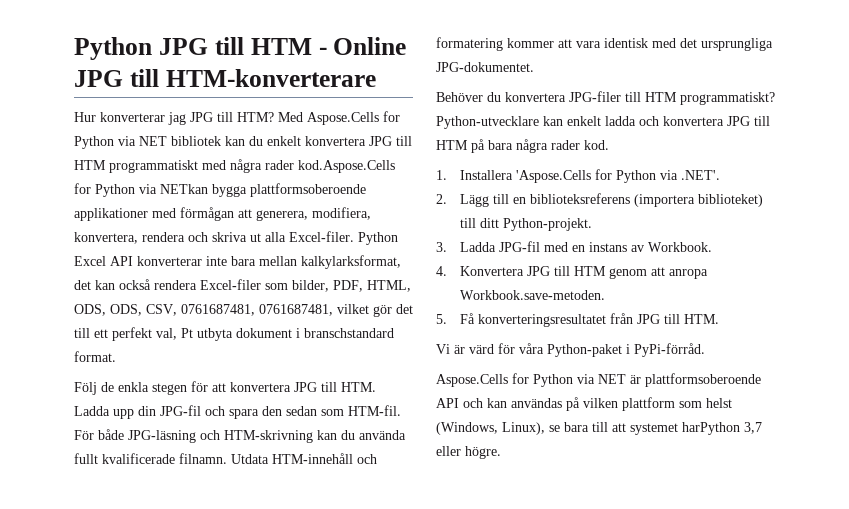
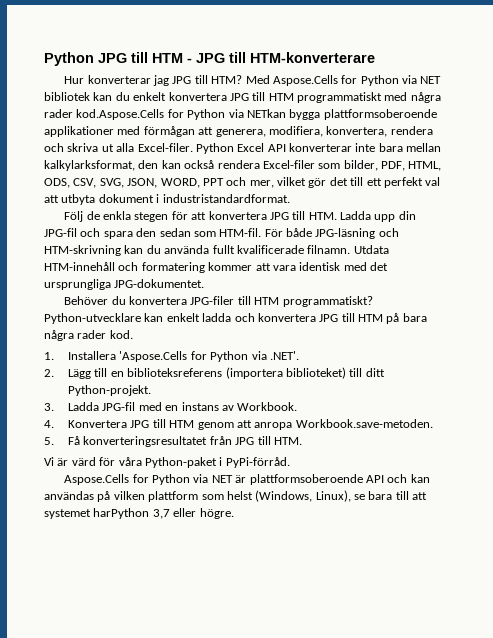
- Python JPG till HTM - Online JPG till HTM-konverterare
+ Python JPG till HTM - JPG till HTM-konverterare
- Python Excel API konverterar inte bara mellan kalkylarksformat, det kan också rendera Excel-filer som bilder, PDF, HTML, ODS, ODS, CSV, 0761687481, 0761687481, vilket gör det till ett perfekt val, Pt utbyta dokument i branschstandard format.
+ Python Excel API konverterar inte bara mellan kalkylarksformat, den kan också rendera Excel-filer som bilder, PDF, HTML, ODS, CSV, SVG, JSON, WORD, PPT och mer, vilket gör det till ett perfekt val att utbyta dokument i industristandardformat.

